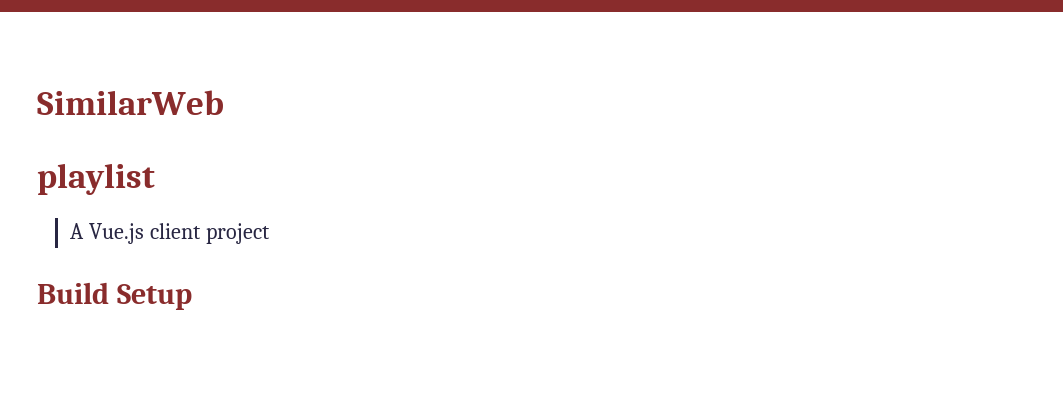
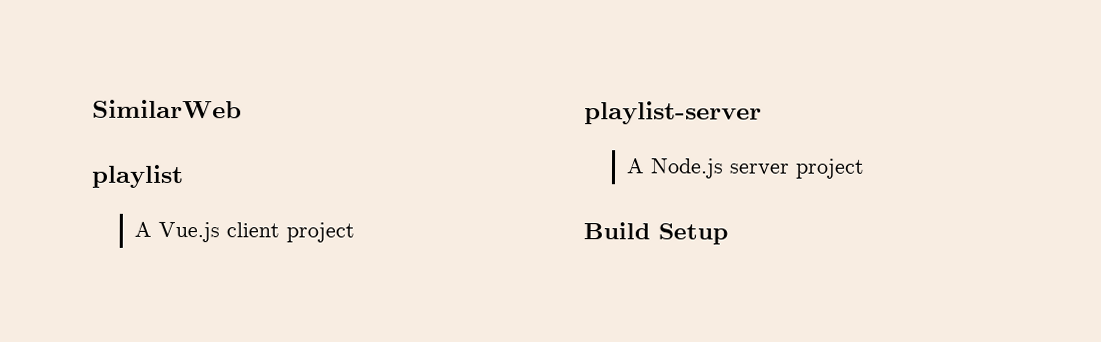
+ playlist-server
+ A Node.js server project

